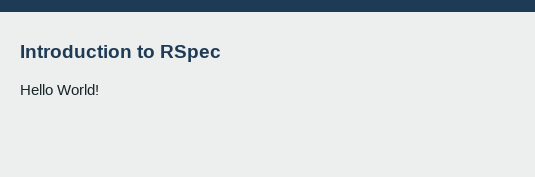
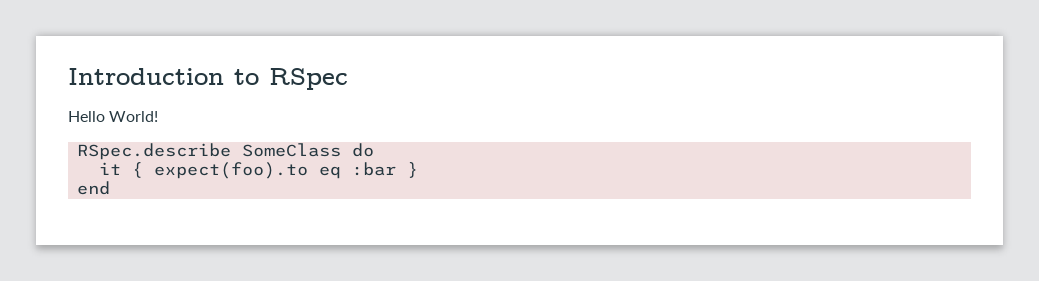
+ RSpec.describe SomeClass do
+ it { expect(foo).to eq :bar }
+ end

